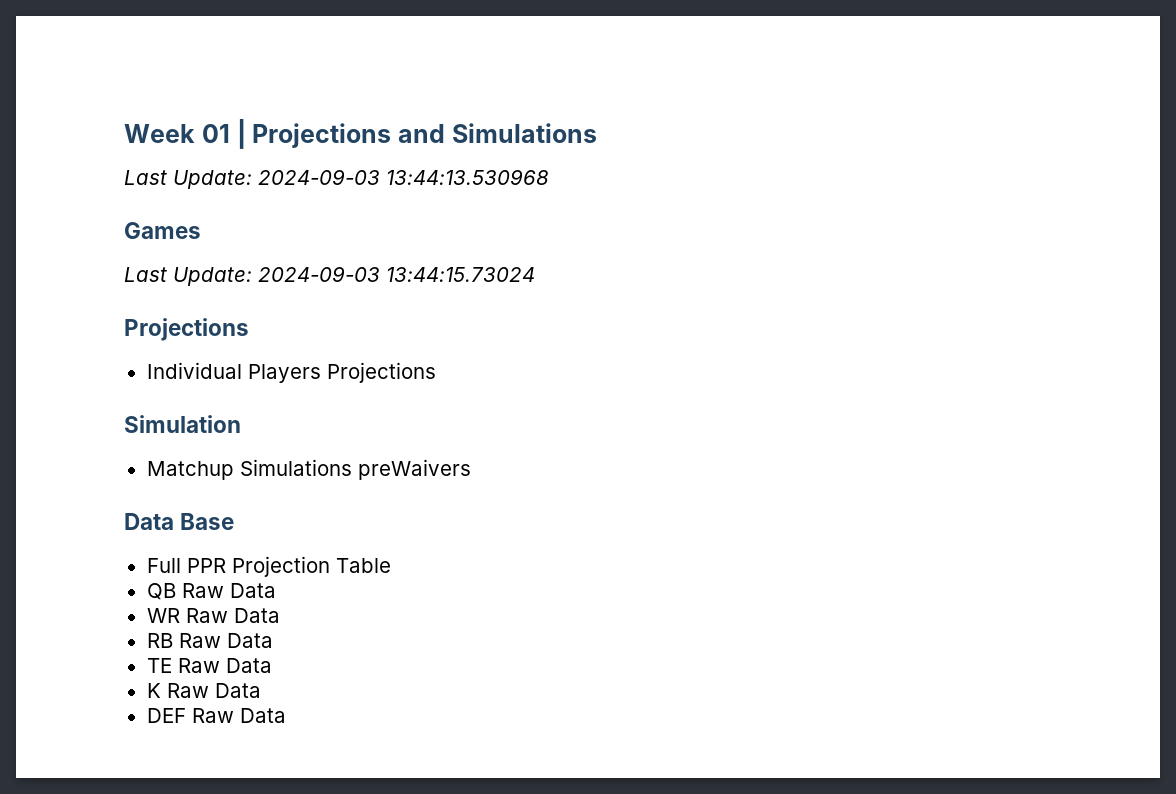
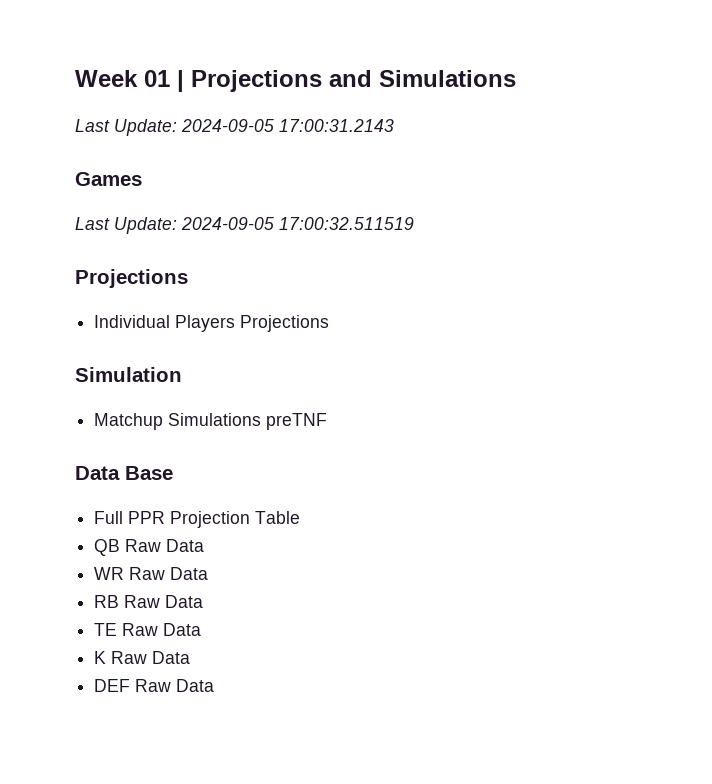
- Last Update: 2024-09-03 13:44:13.530968
+ Last Update: 2024-09-05 17:00:31.2143
- Last Update: 2024-09-03 13:44:15.73024
+ Last Update: 2024-09-05 17:00:32.511519
- Matchup Simulations preWaivers
+ Matchup Simulations preTNF

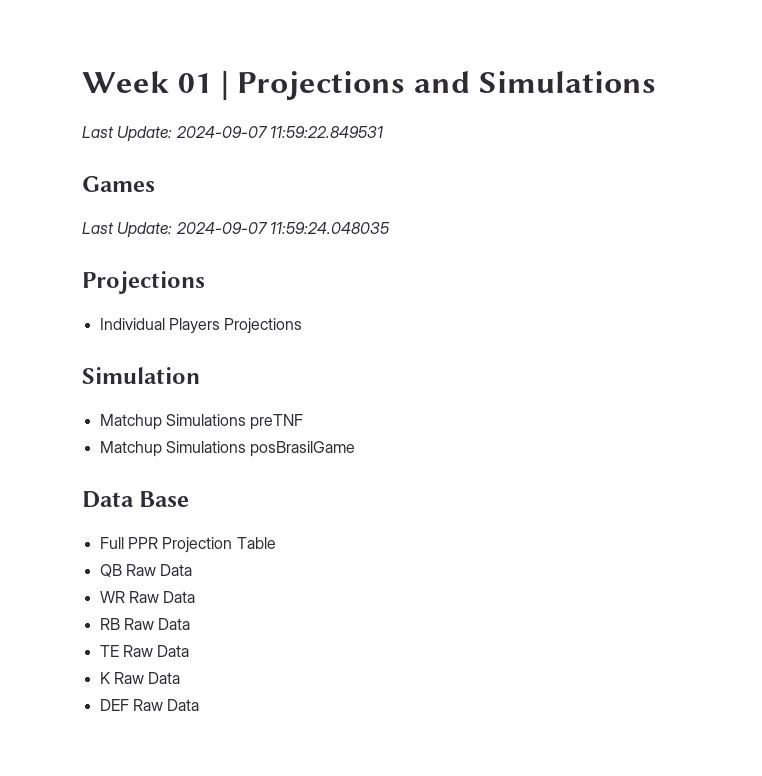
- Last Update: 2024-09-05 17:00:31.2143
+ Last Update: 2024-09-07 11:59:22.849531
- Last Update: 2024-09-05 17:00:32.511519
+ Last Update: 2024-09-07 11:59:24.048035
+ Matchup Simulations posBrasilGame

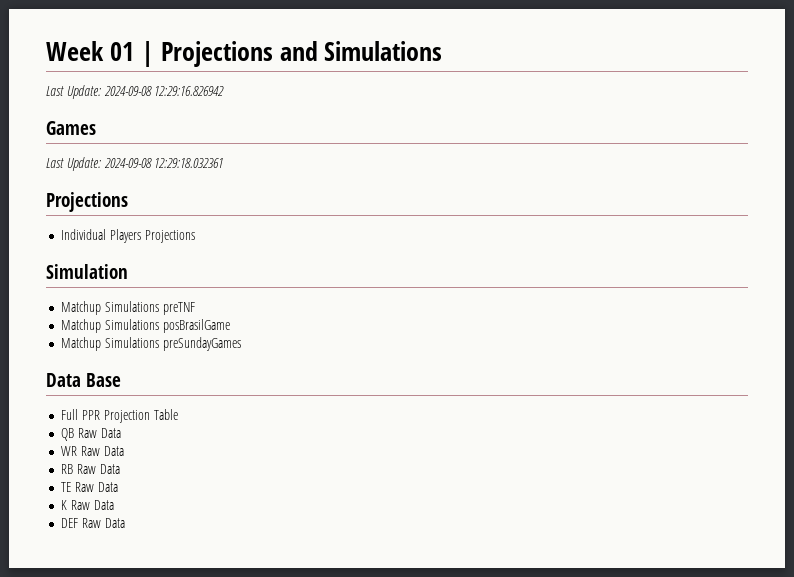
- Last Update: 2024-09-07 11:59:22.849531
+ Last Update: 2024-09-08 12:29:16.826942
- Last Update: 2024-09-07 11:59:24.048035
+ Last Update: 2024-09-08 12:29:18.032361
+ Matchup Simulations preSundayGames

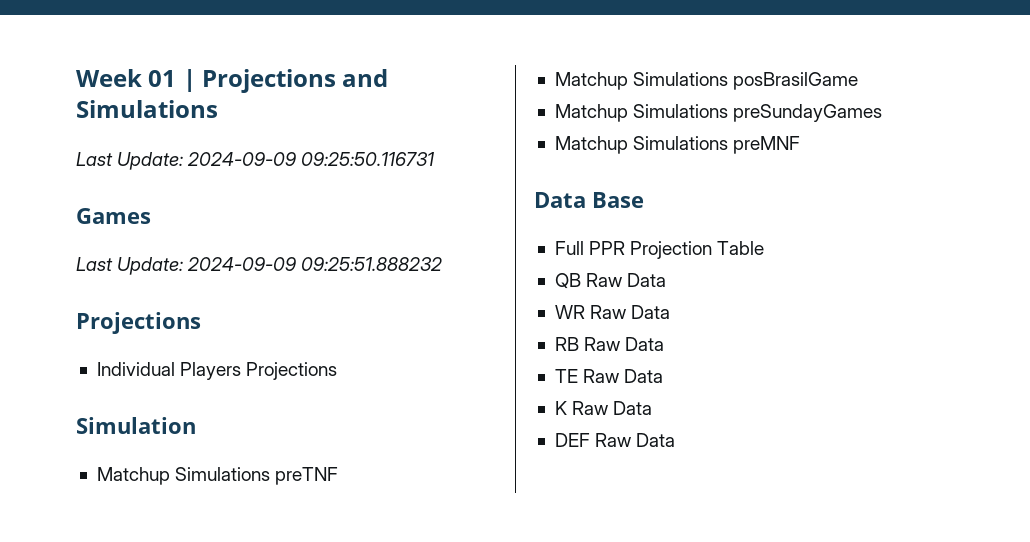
- Last Update: 2024-09-08 12:29:16.826942
+ Last Update: 2024-09-09 09:25:50.116731
- Last Update: 2024-09-08 12:29:18.032361
+ Last Update: 2024-09-09 09:25:51.888232
+ Matchup Simulations preMNF

